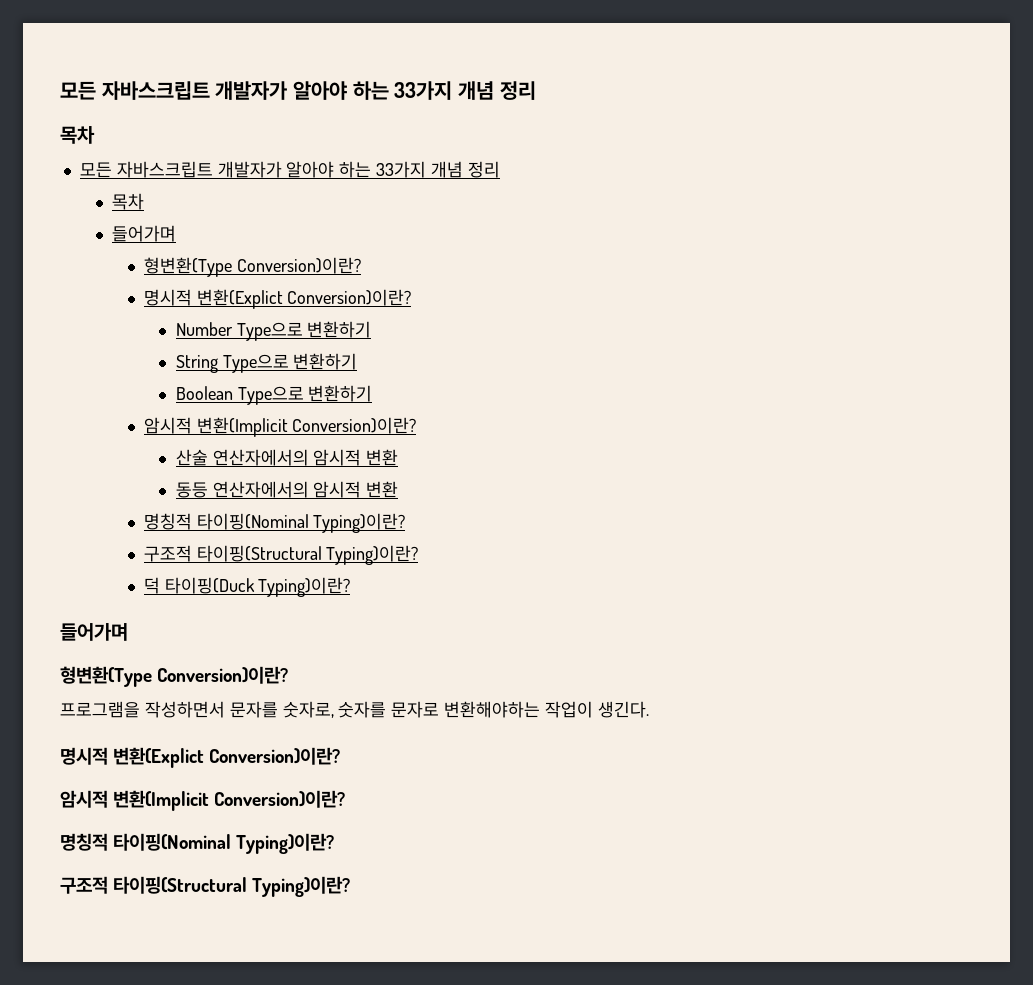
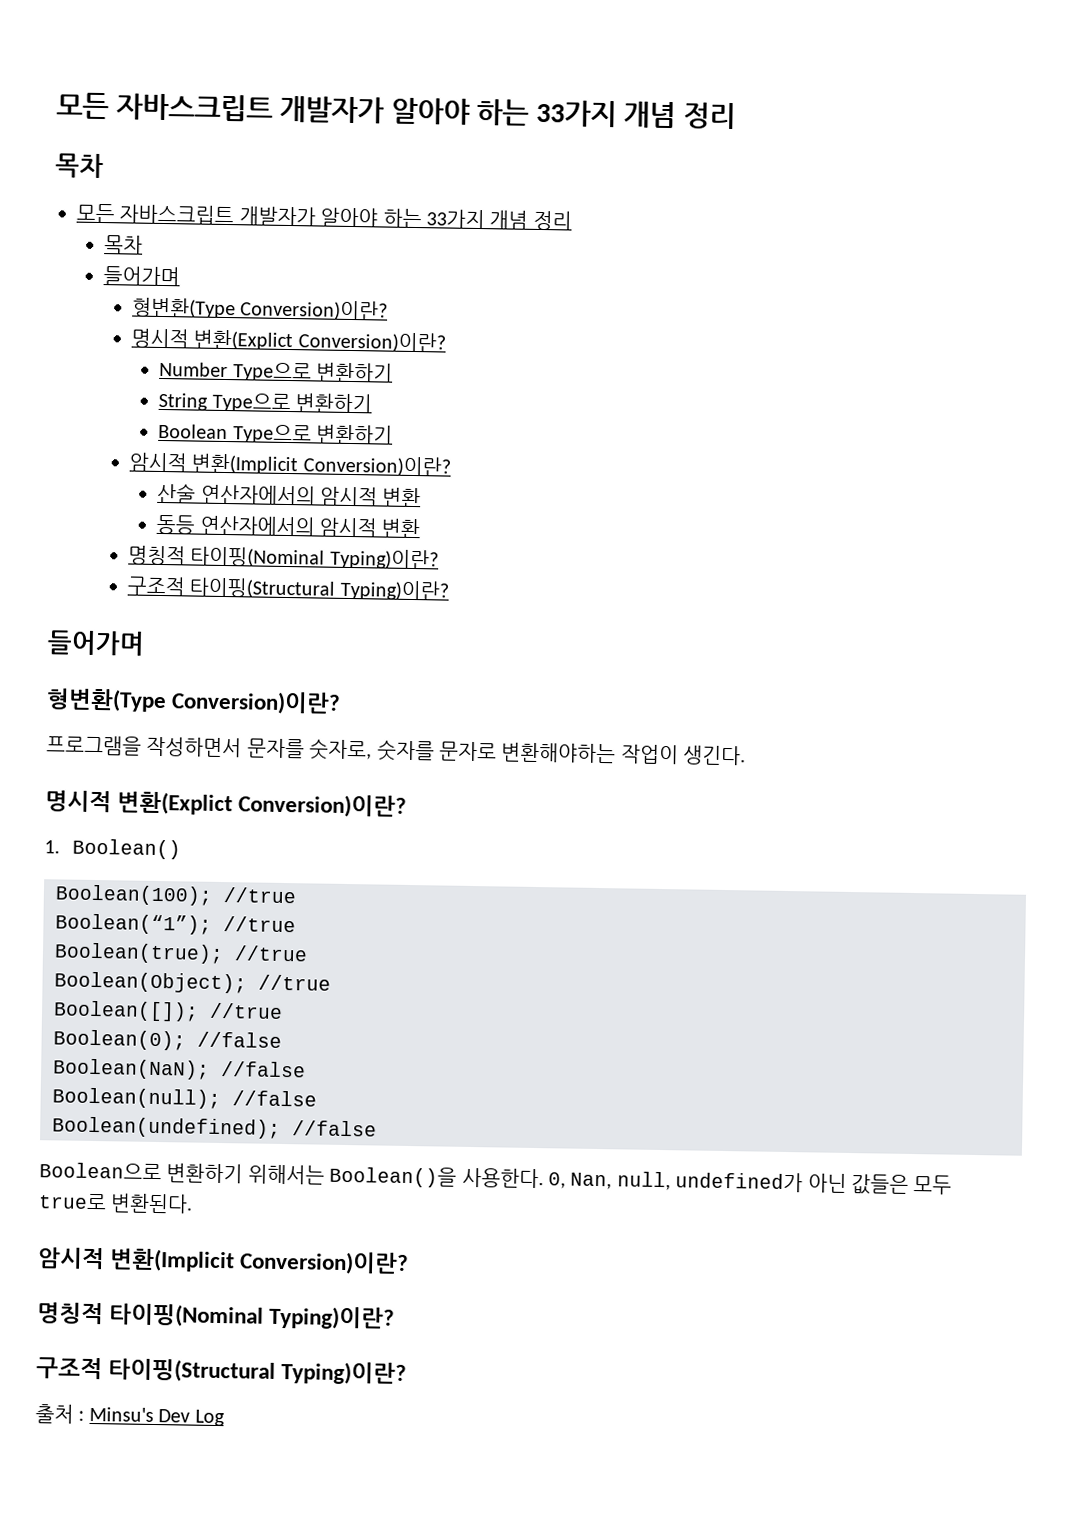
- 덕 타이핑(Duck Typing)이란?
+ 1. Boolean()
+ Boolean(100); //true
+ Boolean(“1”); //true
+ Boolean(true); //true
+ Boolean(Object); //true
+ Boolean([]); //true
+ Boolean(0); //false
+ Boolean(NaN); //false
+ Boolean(null); //false
+ Boolean(undefined); //false
+ Boolean으로 변환하기 위해서는 Boolean()을 사용한다. 0, Nan, null, undefined가 아닌 값들은 모두 true로 변환된다.
+ 출처 : Minsu's Dev Log

